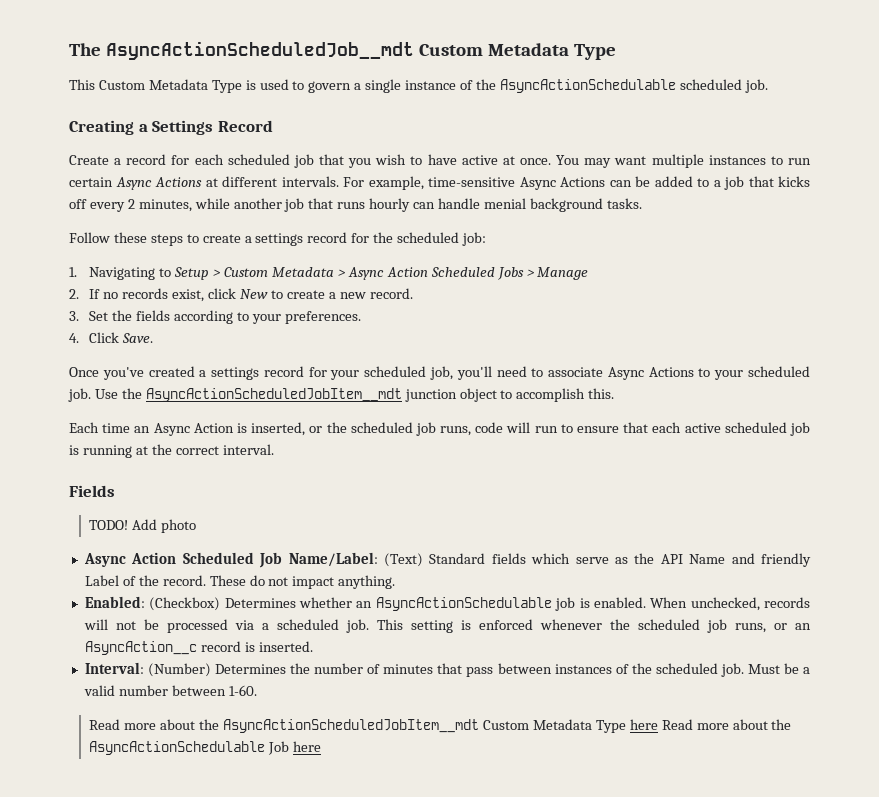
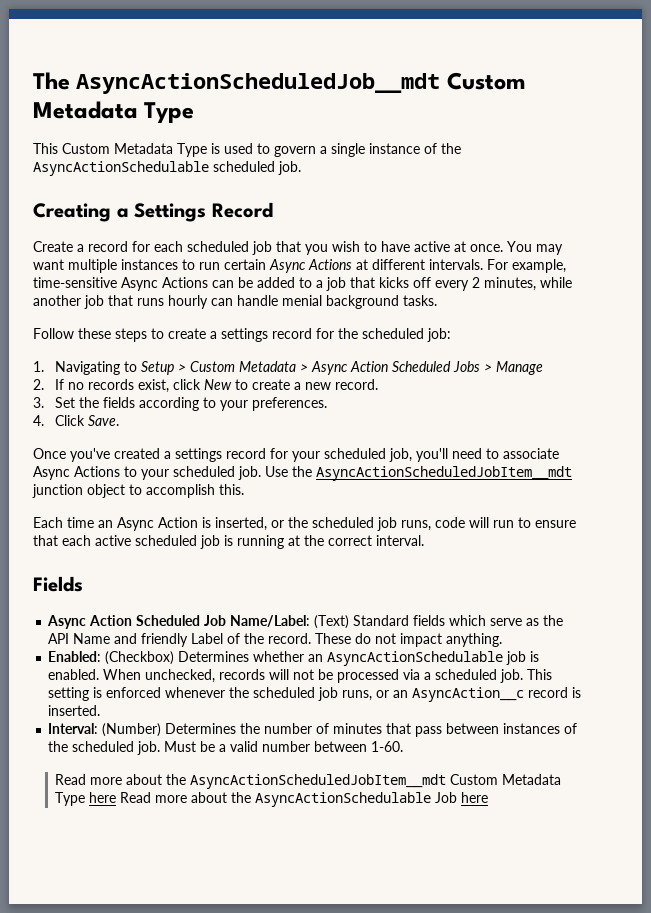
- TODO! Add photo

